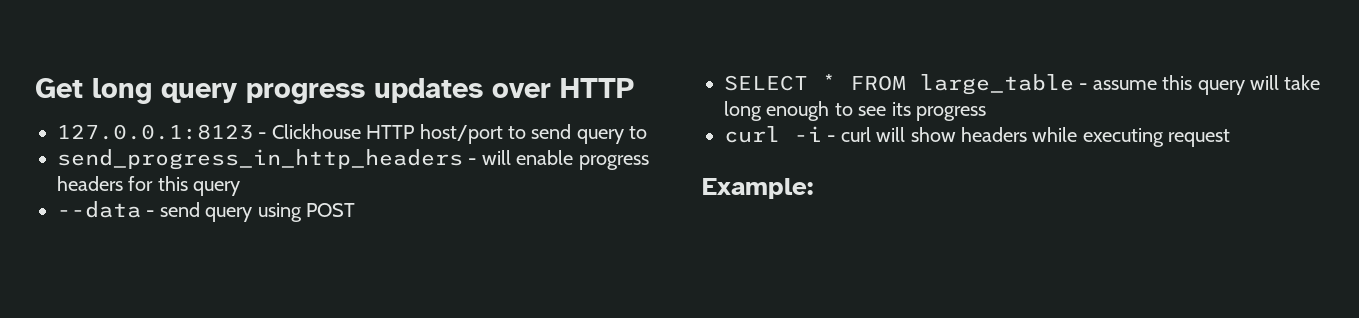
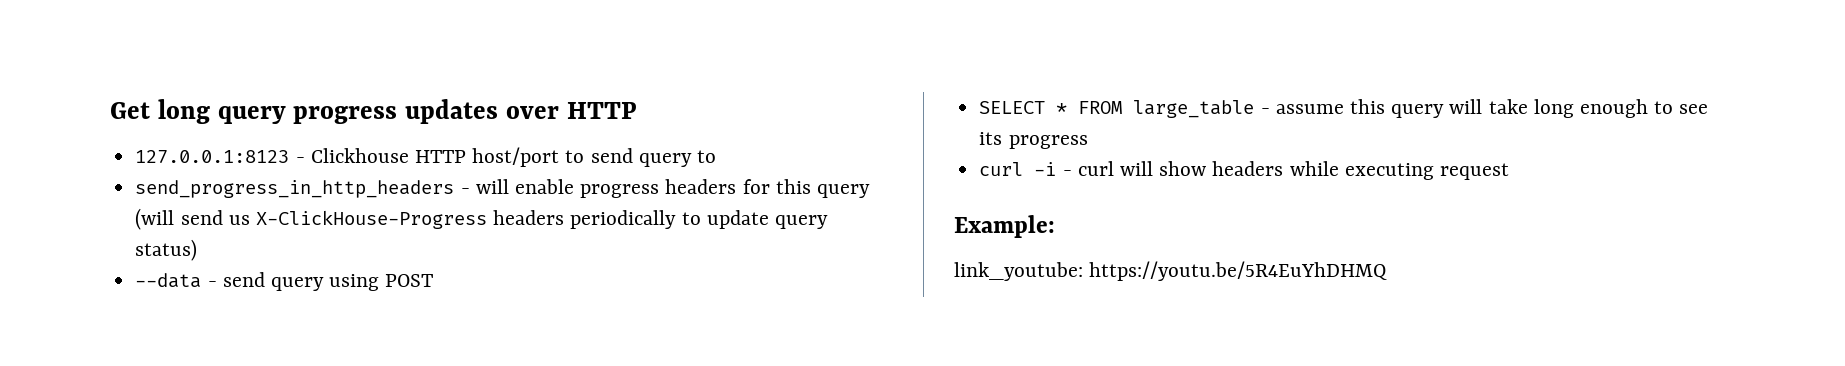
- send_progress_in_http_headers - will enable progress headers for this query
+ send_progress_in_http_headers - will enable progress headers for this query (will send us X-ClickHouse-Progress headers periodically to update query status)
+ link_youtube: https://youtu.be/5R4EuYhDHMQ

